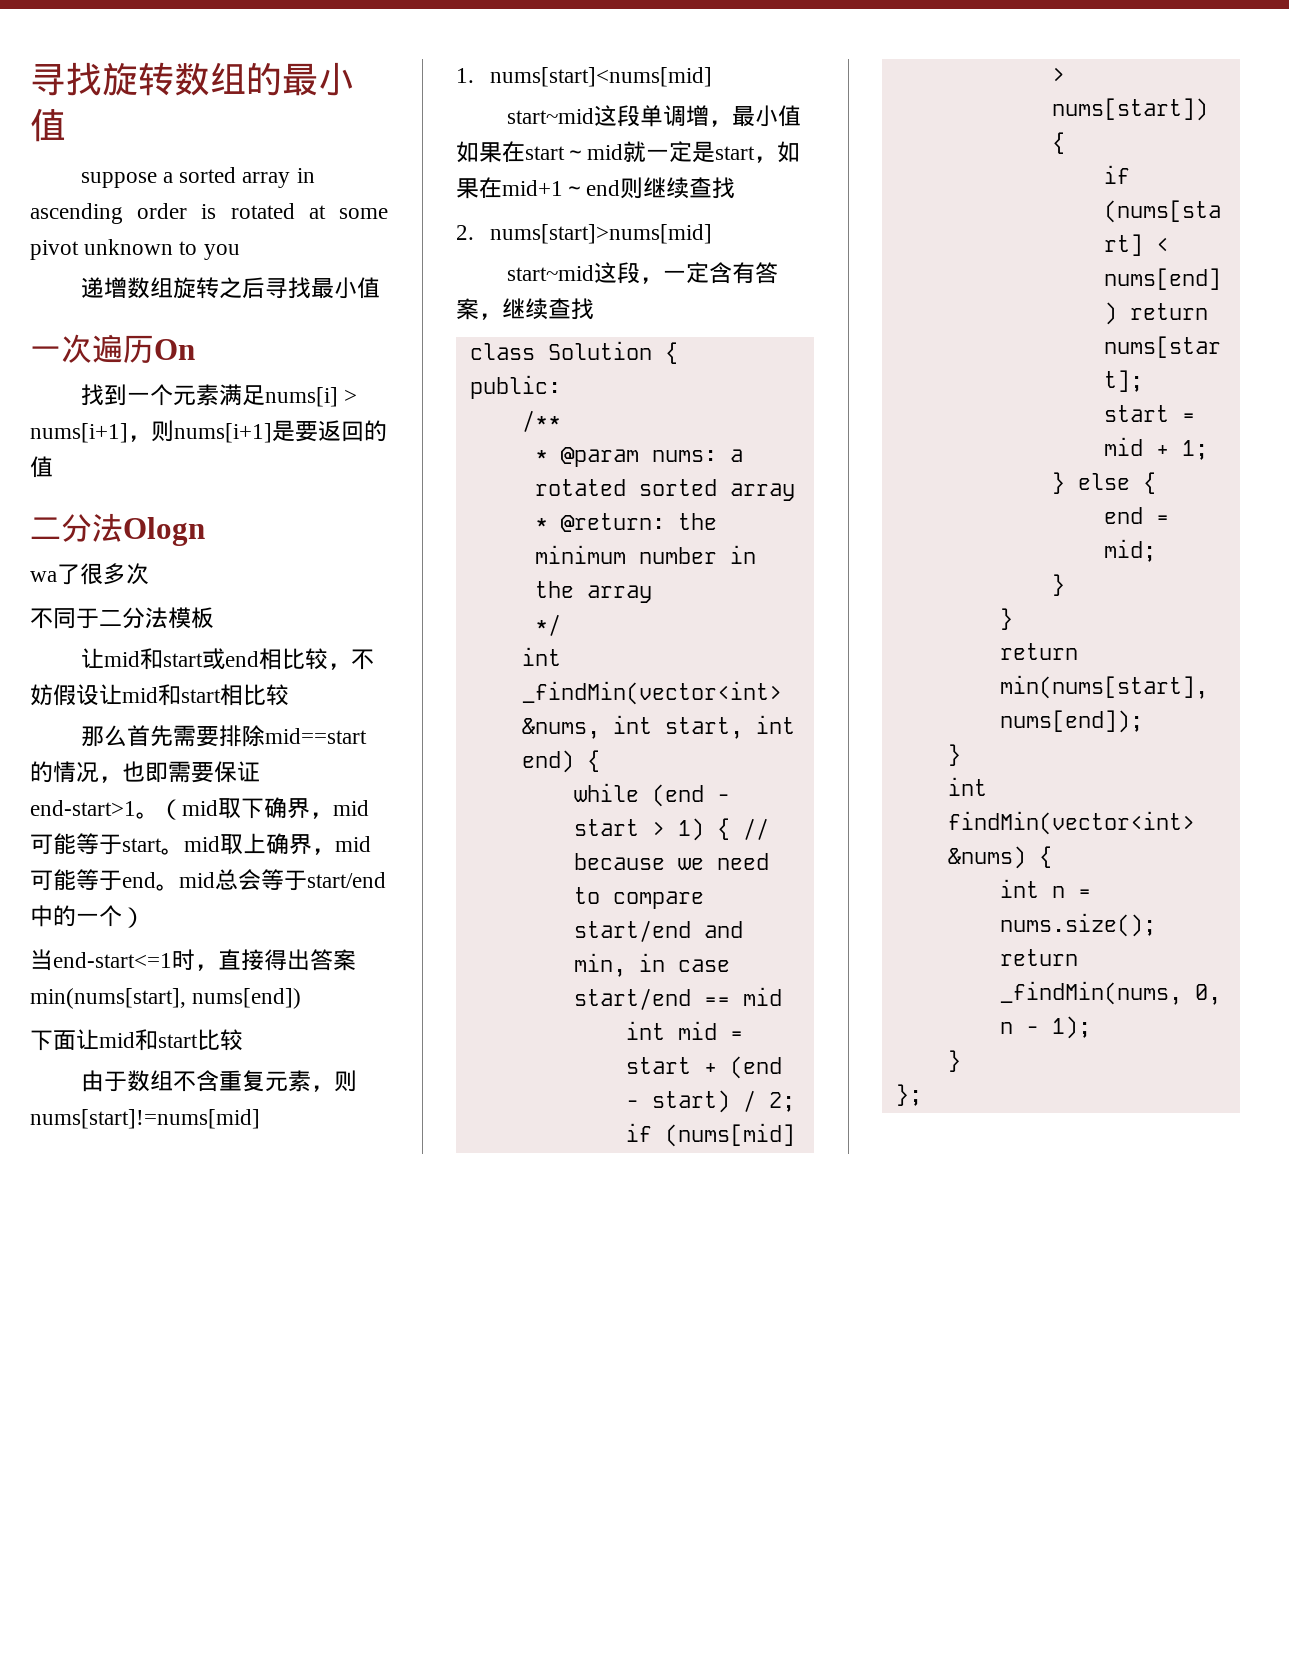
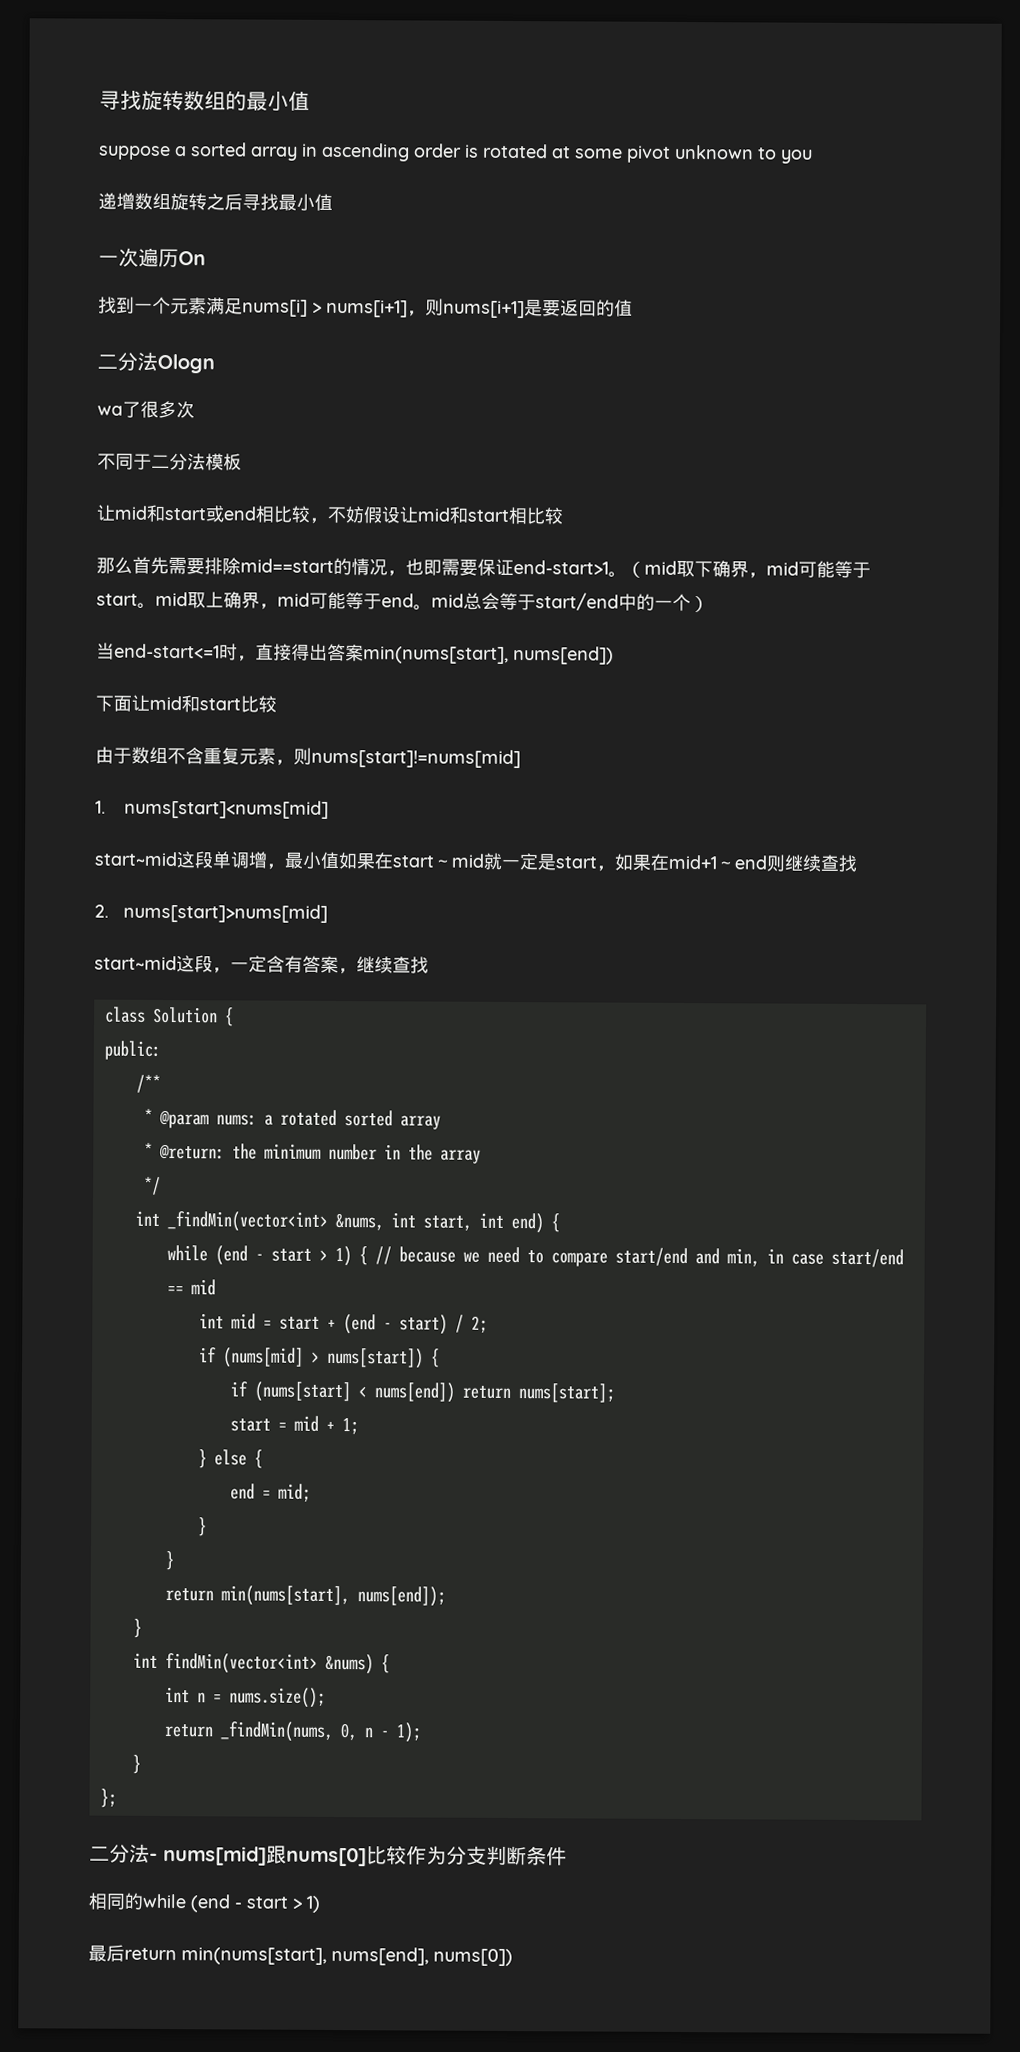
+ 二分法- nums[mid]跟nums[0]比较作为分支判断条件
+ 相同的while (end - start > 1)
+ 最后return min(nums[start], nums[end], nums[0])

